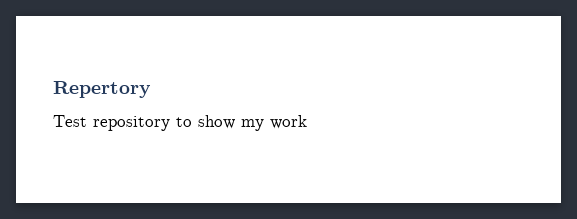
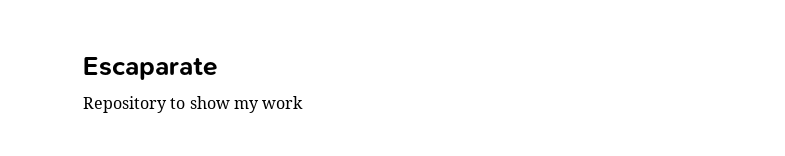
- Repertory
- Test repository to show my work
+ Escaparate
+ Repository to show my work

